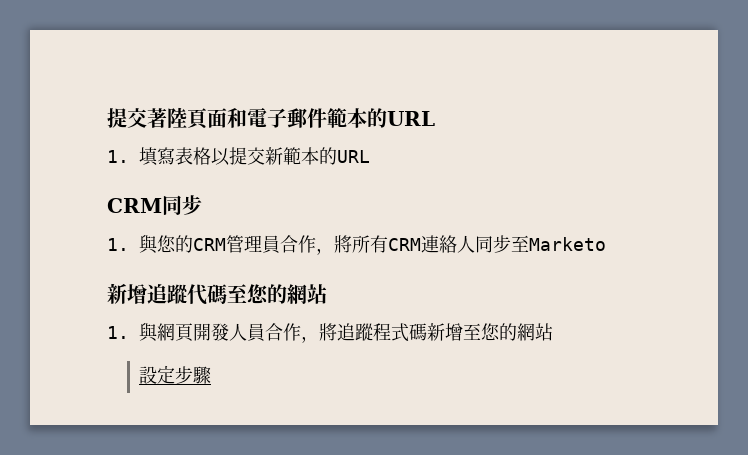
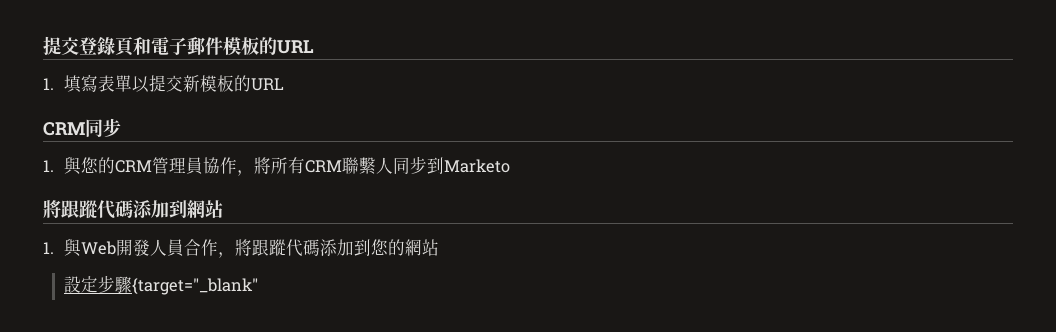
- 提交著陸頁面和電子郵件範本的URL
+ 提交登錄頁和電子郵件模板的URL
- 1.填寫表格以提交新範本的URL
+ 1.填寫表單以提交新模板的URL
- 1.與您的CRM管理員合作，將所有CRM連絡人同步至Marketo
- 新增追蹤代碼至您的網站
+ 1.與您的CRM管理員協作，將所有CRM聯繫人同步到Marketo
+ 將跟蹤代碼添加到網站
- 1.與網頁開發人員合作，將追蹤程式碼新增至您的網站
+ 1.與Web開發人員合作，將跟蹤代碼添加到您的網站
- 設定步驟
+ 設定步驟{target="_blank"

